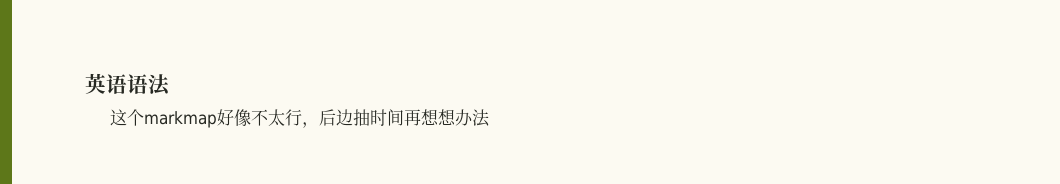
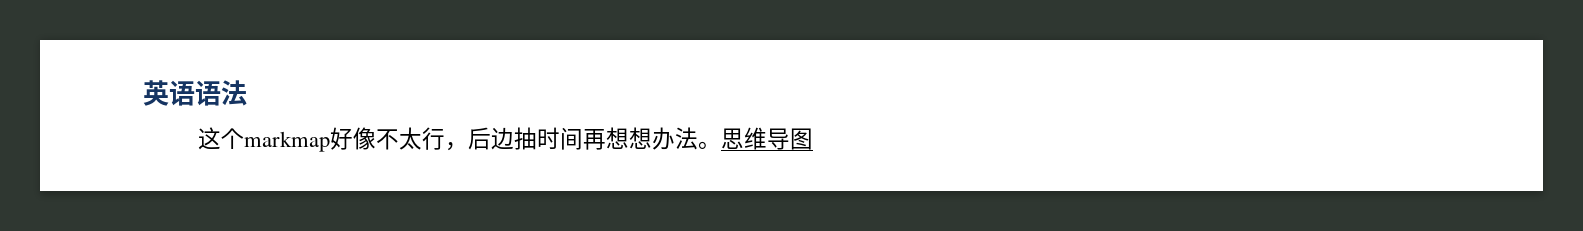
- 这个markmap好像不太行，后边抽时间再想想办法
+ 这个markmap好像不太行，后边抽时间再想想办法。思维导图

